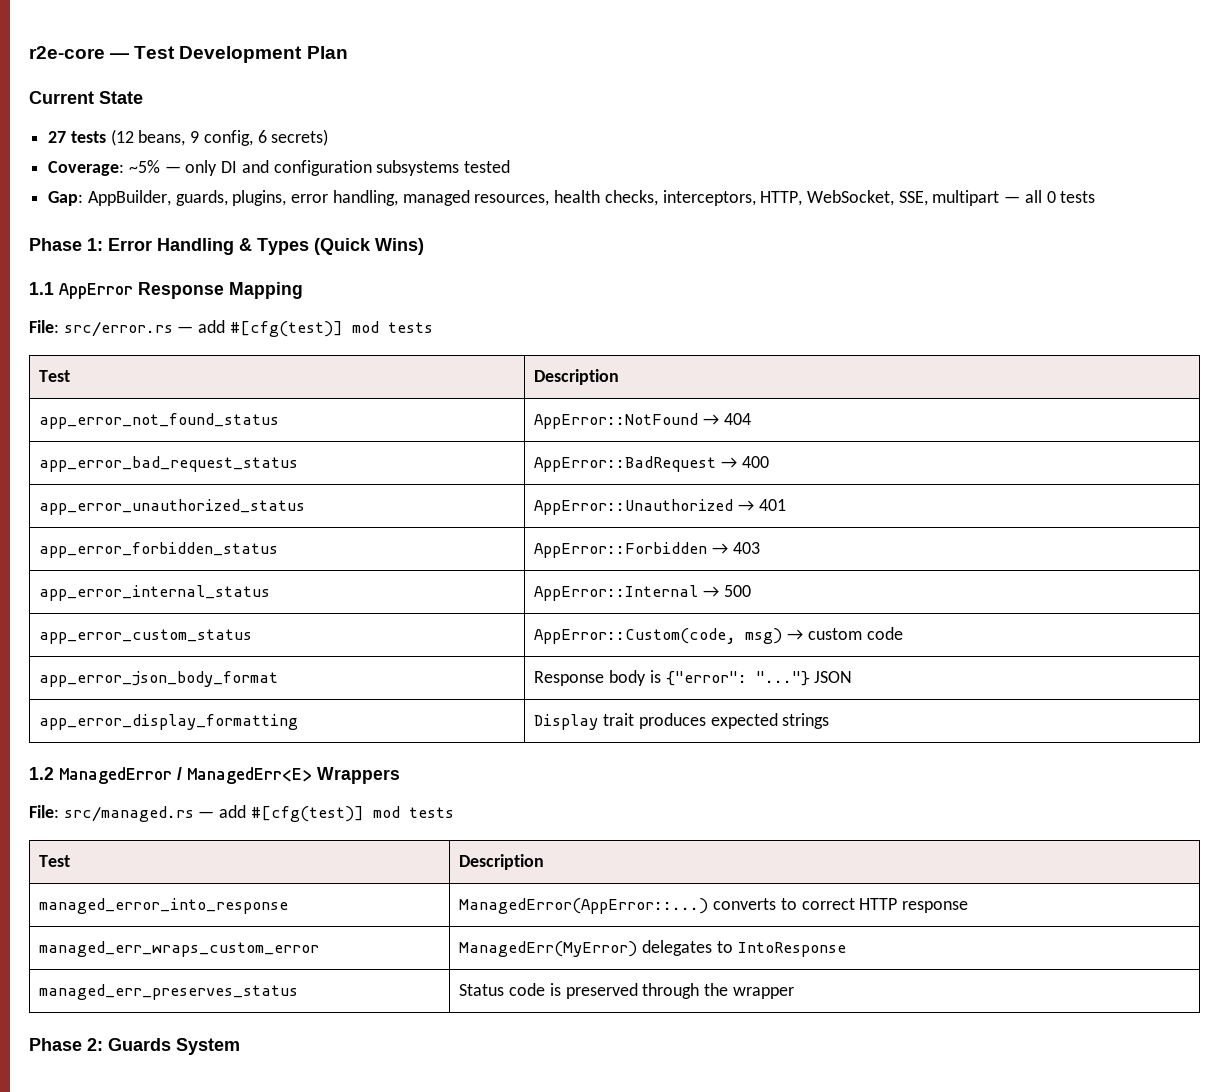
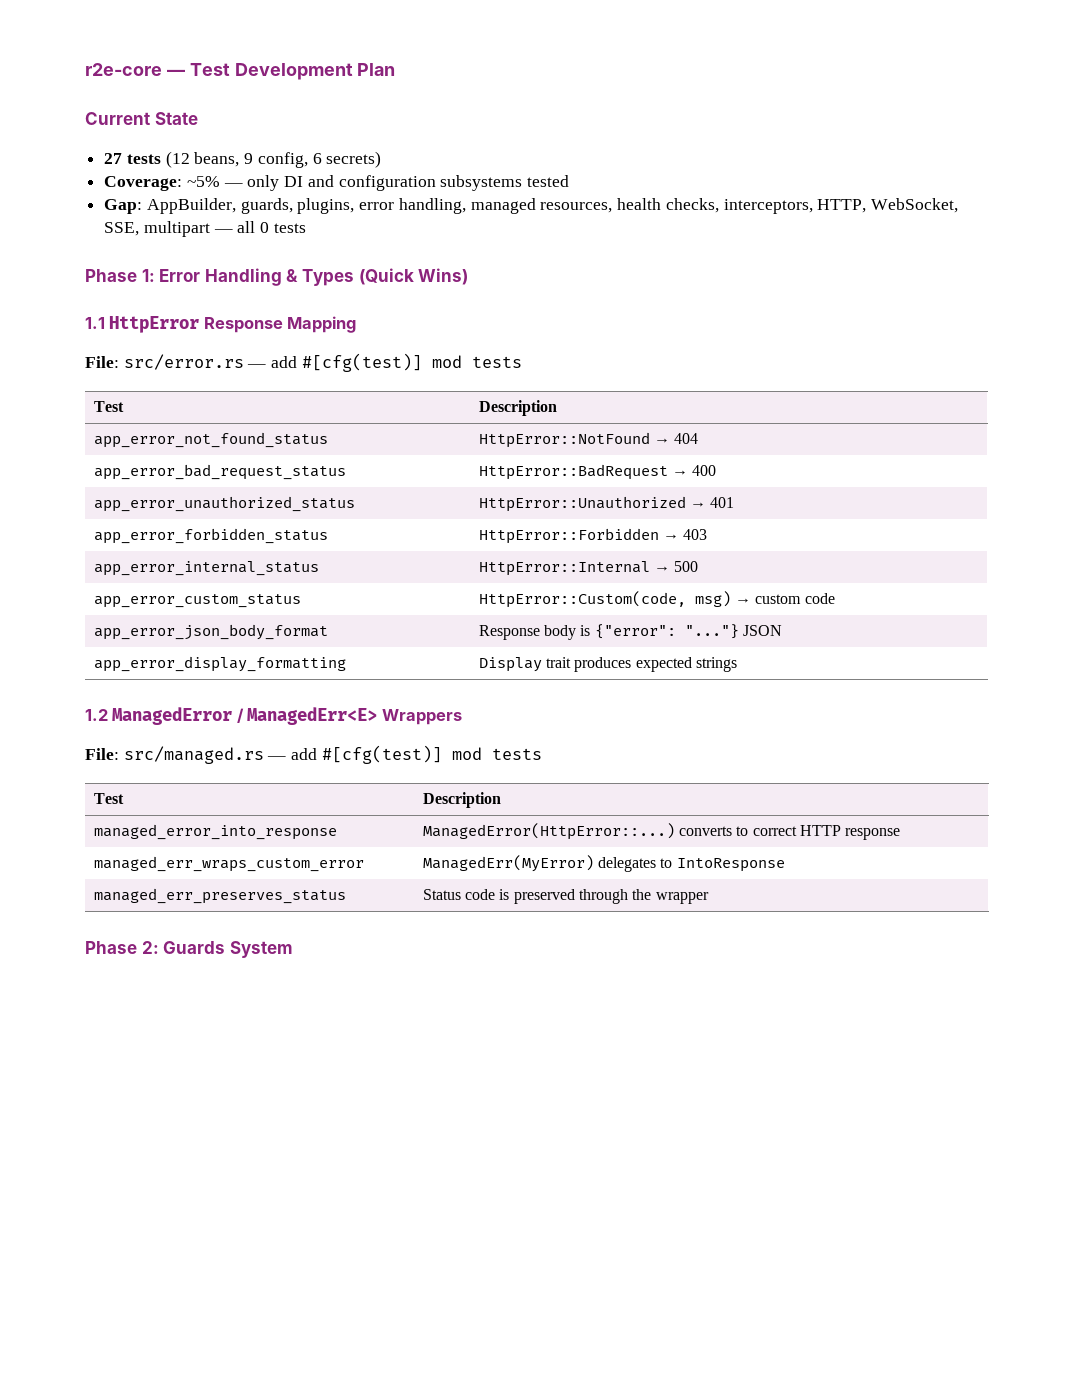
- 1.1 AppError Response Mapping
+ 1.1 HttpError Response Mapping
- app_error_not_found_status | AppError::NotFound → 404
+ app_error_not_found_status | HttpError::NotFound → 404
- app_error_bad_request_status | AppError::BadRequest → 400
+ app_error_bad_request_status | HttpError::BadRequest → 400
- app_error_unauthorized_status | AppError::Unauthorized → 401
+ app_error_unauthorized_status | HttpError::Unauthorized → 401
- app_error_forbidden_status | AppError::Forbidden → 403
+ app_error_forbidden_status | HttpError::Forbidden → 403
- app_error_internal_status | AppError::Internal → 500
+ app_error_internal_status | HttpError::Internal → 500
- app_error_custom_status | AppError::Custom(code, msg) → custom code
+ app_error_custom_status | HttpError::Custom(code, msg) → custom code
- managed_error_into_response | ManagedError(AppError::...) converts to correct HTTP response
+ managed_error_into_response | ManagedError(HttpError::...) converts to correct HTTP response

